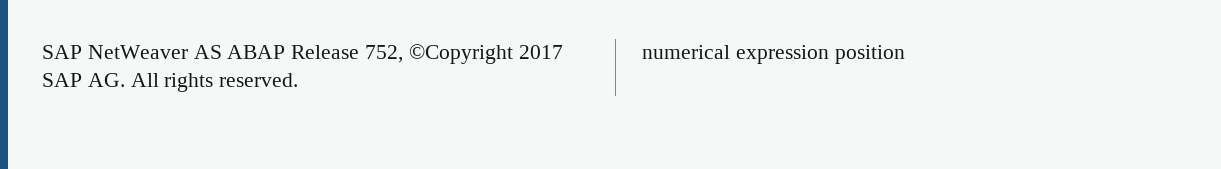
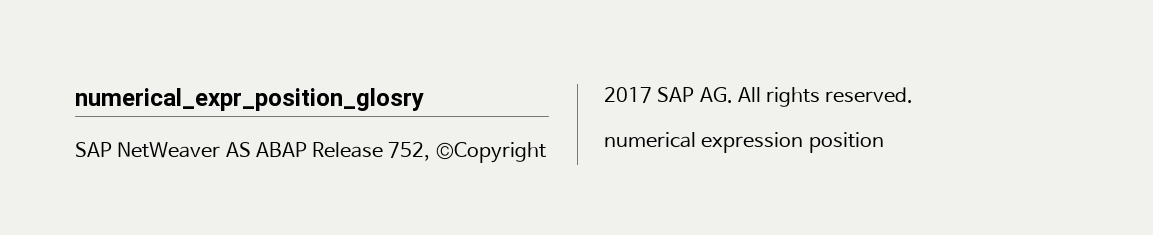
+ numerical_expr_position_glosry

